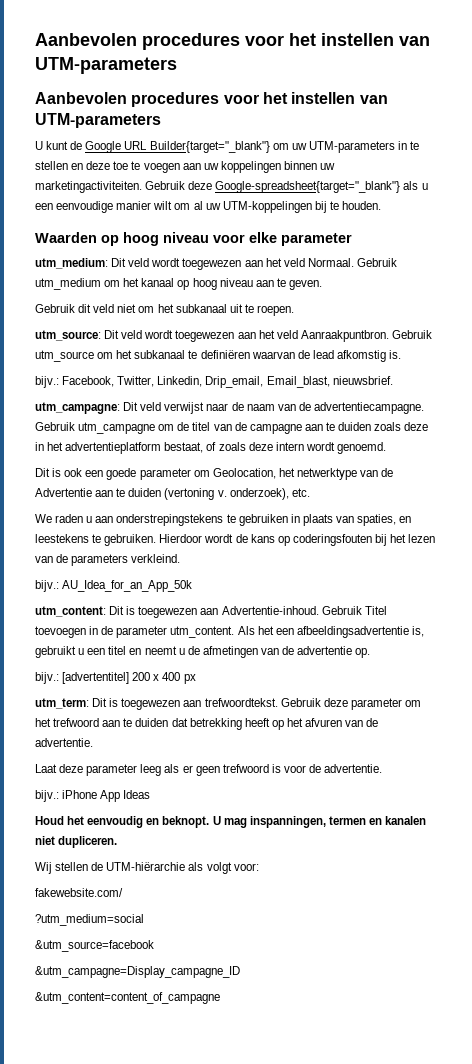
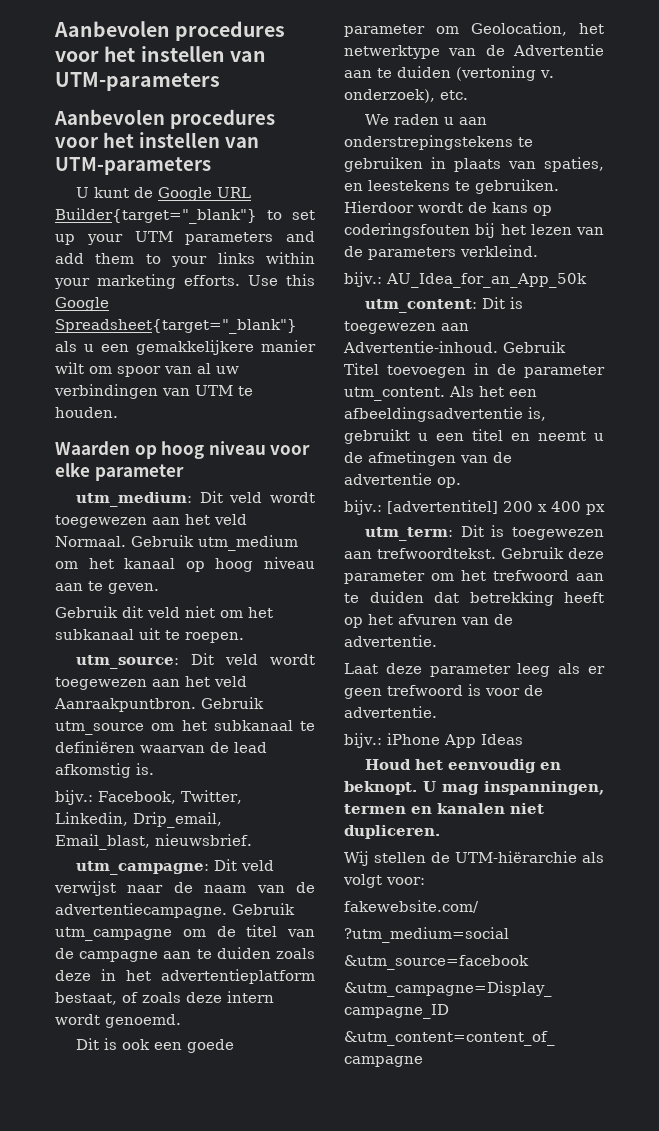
- U kunt de Google URL Builder{target="_blank"} om uw UTM-parameters in te stellen en deze toe te voegen aan uw koppelingen binnen uw marketingactiviteiten. Gebruik deze Google-spreadsheet{target="_blank"} als u een eenvoudige manier wilt om al uw UTM-koppelingen bij te houden.
+ U kunt de Google URL Builder{target="_blank"} to set up your UTM parameters and add them to your links within your marketing efforts. Use this Google Spreadsheet{target="_blank"} als u een gemakkelijkere manier wilt om spoor van al uw verbindingen van UTM te houden.

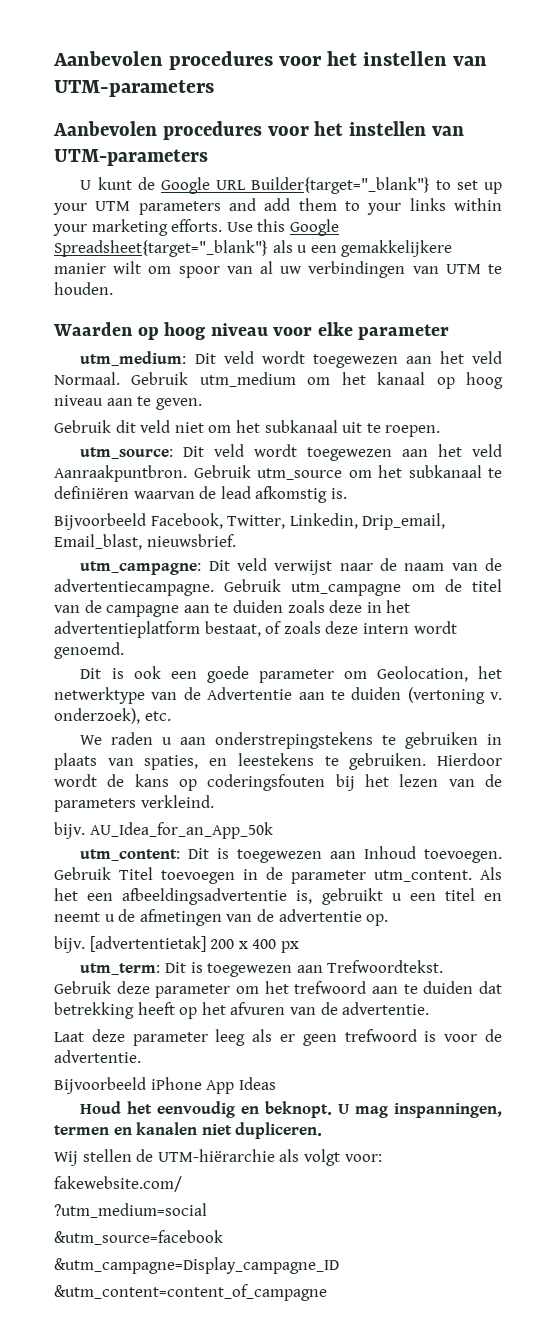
- bijv.: Facebook, Twitter, Linkedin, Drip_email, Email_blast, nieuwsbrief.
+ Bijvoorbeeld Facebook, Twitter, Linkedin, Drip_email, Email_blast, nieuwsbrief.
- bijv.: AU_Idea_for_an_App_50k
+ bijv. AU_Idea_for_an_App_50k
- utm_content: Dit is toegewezen aan Advertentie-inhoud.
+ utm_content: Dit is toegewezen aan Inhoud toevoegen.
- bijv.: [advertentitel] 200 x 400 px
+ bijv. [advertentietak] 200 x 400 px
- utm_term: Dit is toegewezen aan trefwoordtekst.
+ utm_term: Dit is toegewezen aan Trefwoordtekst.
- bijv.: iPhone App Ideas
+ Bijvoorbeeld iPhone App Ideas

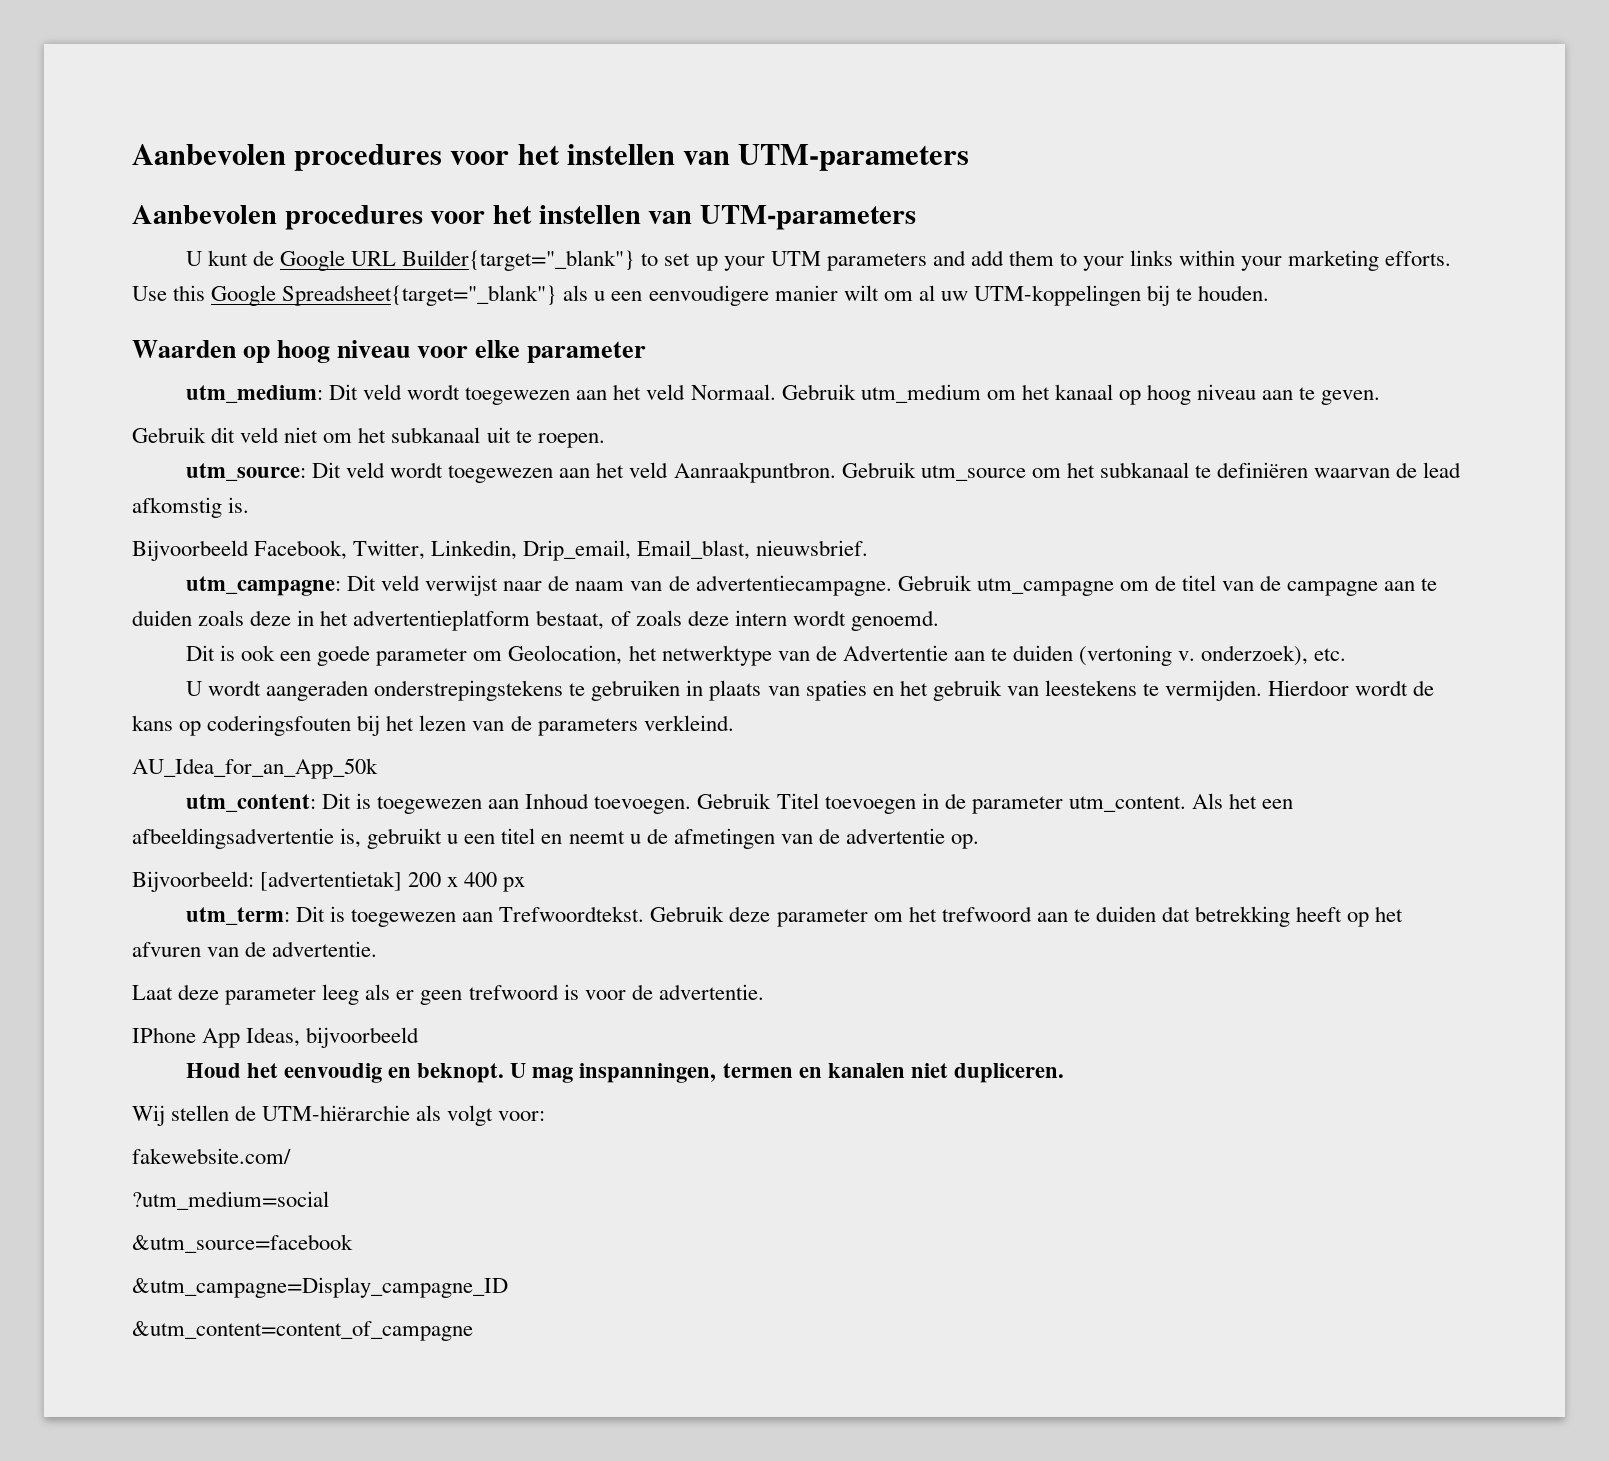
- Use this Google Spreadsheet{target="_blank"} als u een gemakkelijkere manier wilt om spoor van al uw verbindingen van UTM te houden.
+ Use this Google Spreadsheet{target="_blank"} als u een eenvoudigere manier wilt om al uw UTM-koppelingen bij te houden.
- We raden u aan onderstrepingstekens te gebruiken in plaats van spaties, en leestekens te gebruiken.
+ U wordt aangeraden onderstrepingstekens te gebruiken in plaats van spaties en het gebruik van leestekens te vermijden.
  Hierdoor wordt de kans op coderingsfouten bij het lezen van de parameters verkleind.
- bijv. AU_Idea_for_an_App_50k
+ AU_Idea_for_an_App_50k
- bijv. [advertentietak] 200 x 400 px
+ Bijvoorbeeld: [advertentietak] 200 x 400 px
- Bijvoorbeeld iPhone App Ideas
+ IPhone App Ideas, bijvoorbeeld

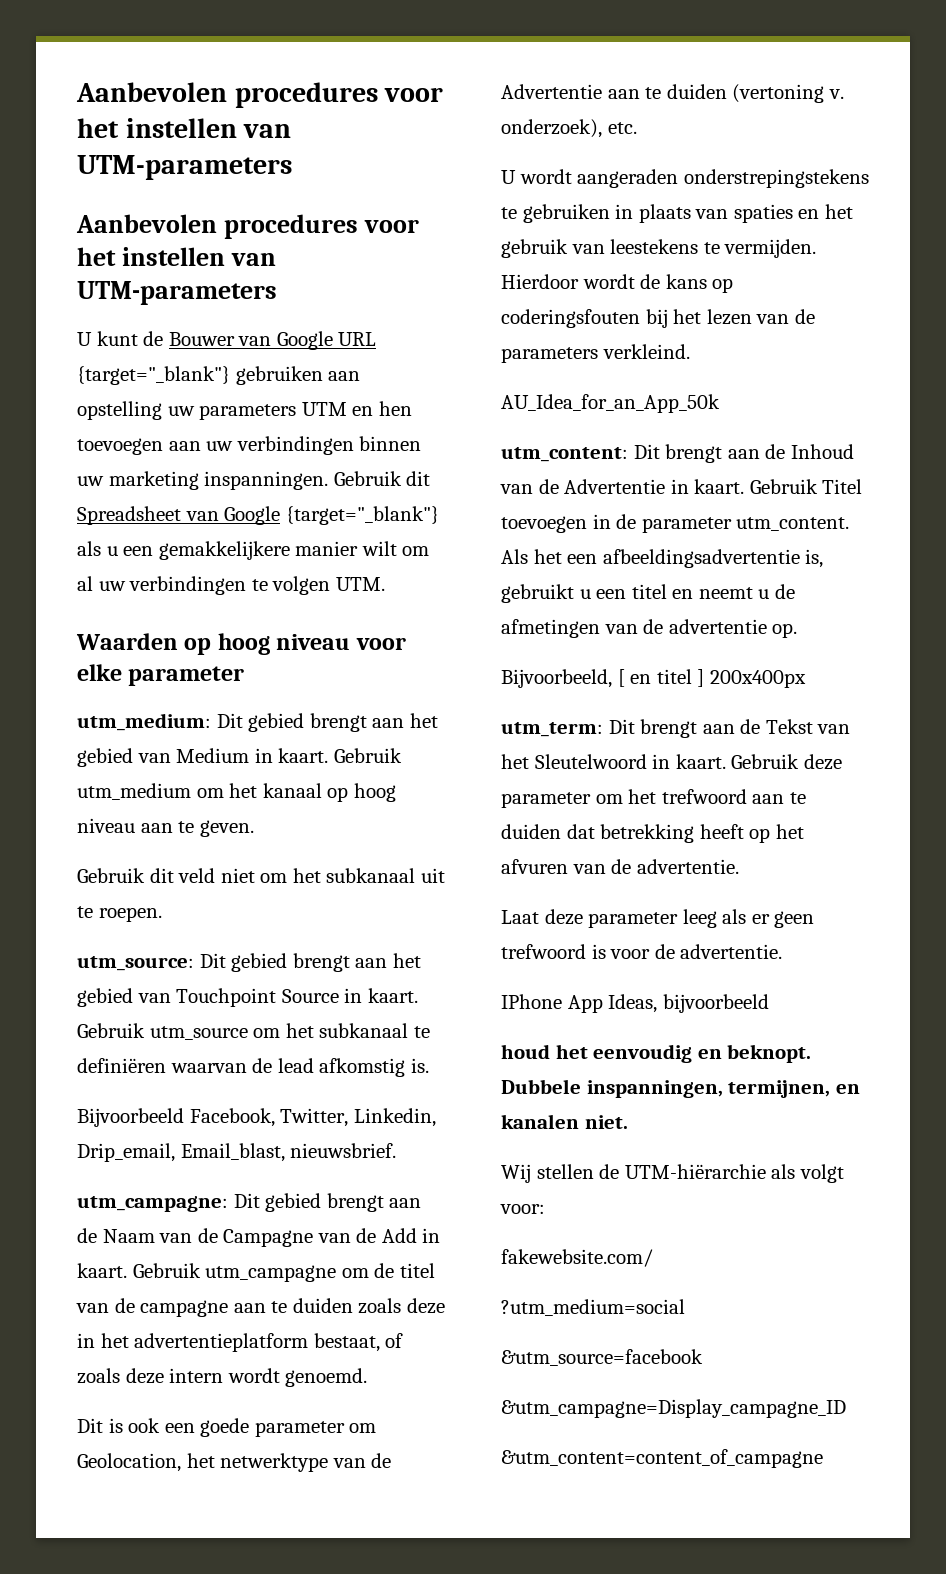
- U kunt de Google URL Builder{target="_blank"} to set up your UTM parameters and add them to your links within your marketing efforts. Use this Google Spreadsheet{target="_blank"} als u een eenvoudigere manier wilt om al uw UTM-koppelingen bij te houden.
+ U kunt de Bouwer van Google URL {target="_blank"} gebruiken aan opstelling uw parameters UTM en hen toevoegen aan uw verbindingen binnen uw marketing inspanningen. Gebruik dit Spreadsheet van Google {target="_blank"} als u een gemakkelijkere manier wilt om al uw verbindingen te volgen UTM.
- utm_medium: Dit veld wordt toegewezen aan het veld Normaal.
+ utm_medium: Dit gebied brengt aan het gebied van Medium in kaart.
- utm_source: Dit veld wordt toegewezen aan het veld Aanraakpuntbron.
+ utm_source: Dit gebied brengt aan het gebied van Touchpoint Source in kaart.
- utm_campagne: Dit veld verwijst naar de naam van de advertentiecampagne.
+ utm_campagne: Dit gebied brengt aan de Naam van de Campagne van de Add in kaart.
- utm_content: Dit is toegewezen aan Inhoud toevoegen.
+ utm_content: Dit brengt aan de Inhoud van de Advertentie in kaart.
- Bijvoorbeeld: [advertentietak] 200 x 400 px
- utm_term: Dit is toegewezen aan Trefwoordtekst.
+ Bijvoorbeeld, [ en titel ] 200x400px
+ utm_term: Dit brengt aan de Tekst van het Sleutelwoord in kaart.
- Houd het eenvoudig en beknopt.
+ houd het eenvoudig en beknopt.
- U mag inspanningen, termen en kanalen niet dupliceren.
+ Dubbele inspanningen, termijnen, en kanalen niet.

